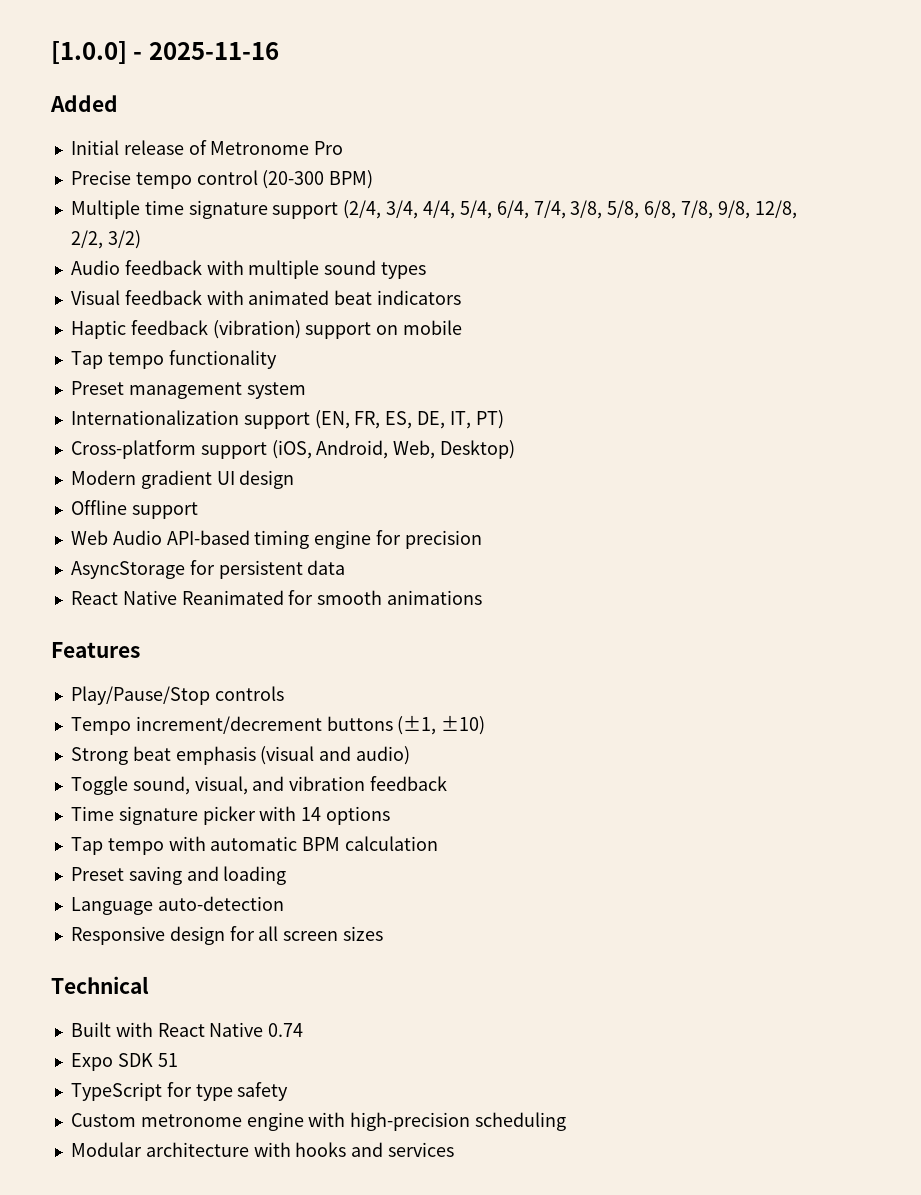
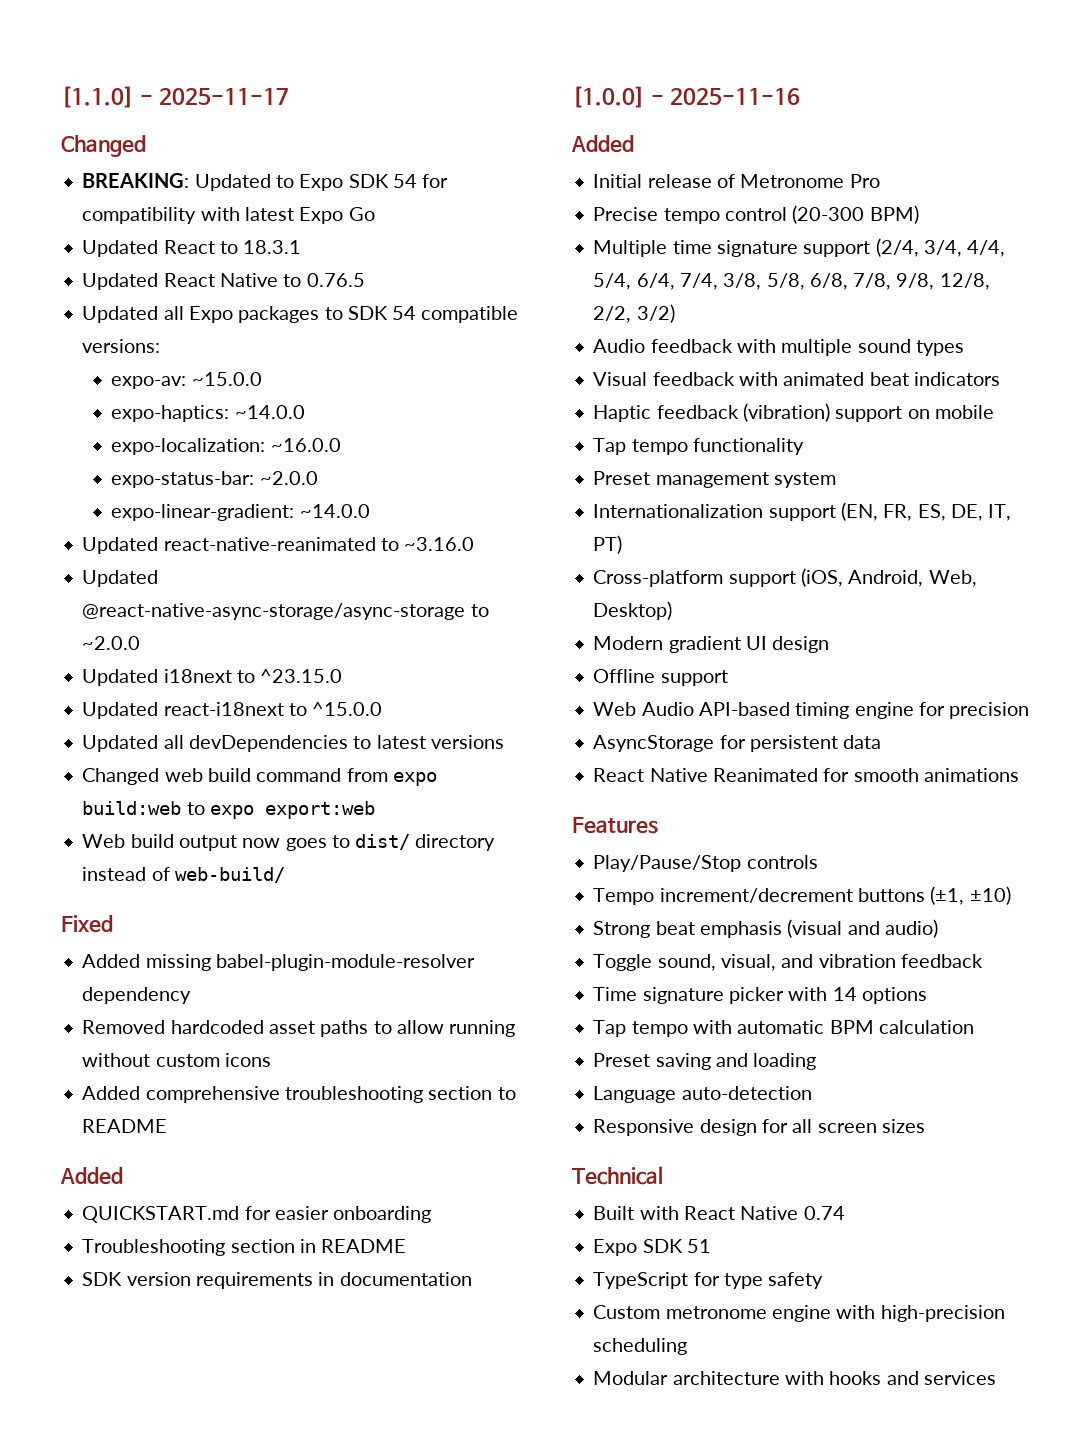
+ [1.1.0] - 2025-11-17
+ Changed
+ BREAKING: Updated to Expo SDK 54 for compatibility with latest Expo Go
+ Updated React to 18.3.1
+ Updated React Native to 0.76.5
+ Updated all Expo packages to SDK 54 compatible versions:
+ expo-av: ~15.0.0
+ expo-haptics: ~14.0.0
+ expo-localization: ~16.0.0
+ expo-status-bar: ~2.0.0
+ expo-linear-gradient: ~14.0.0
+ Updated react-native-reanimated to ~3.16.0
+ Updated @react-native-async-storage/async-storage to ~2.0.0
+ Updated i18next to ^23.15.0
+ Updated react-i18next to ^15.0.0
+ Updated all devDependencies to latest versions
+ Changed web build command from expo build:web to expo export:web
+ Web build output now goes to dist/ directory instead of web-build/
+ Fixed
+ Added missing babel-plugin-module-resolver dependency
+ Removed hardcoded asset paths to allow running without custom icons
+ Added comprehensive troubleshooting section to README
+ Added
+ QUICKSTART.md for easier onboarding
+ Troubleshooting section in README
+ SDK version requirements in documentation

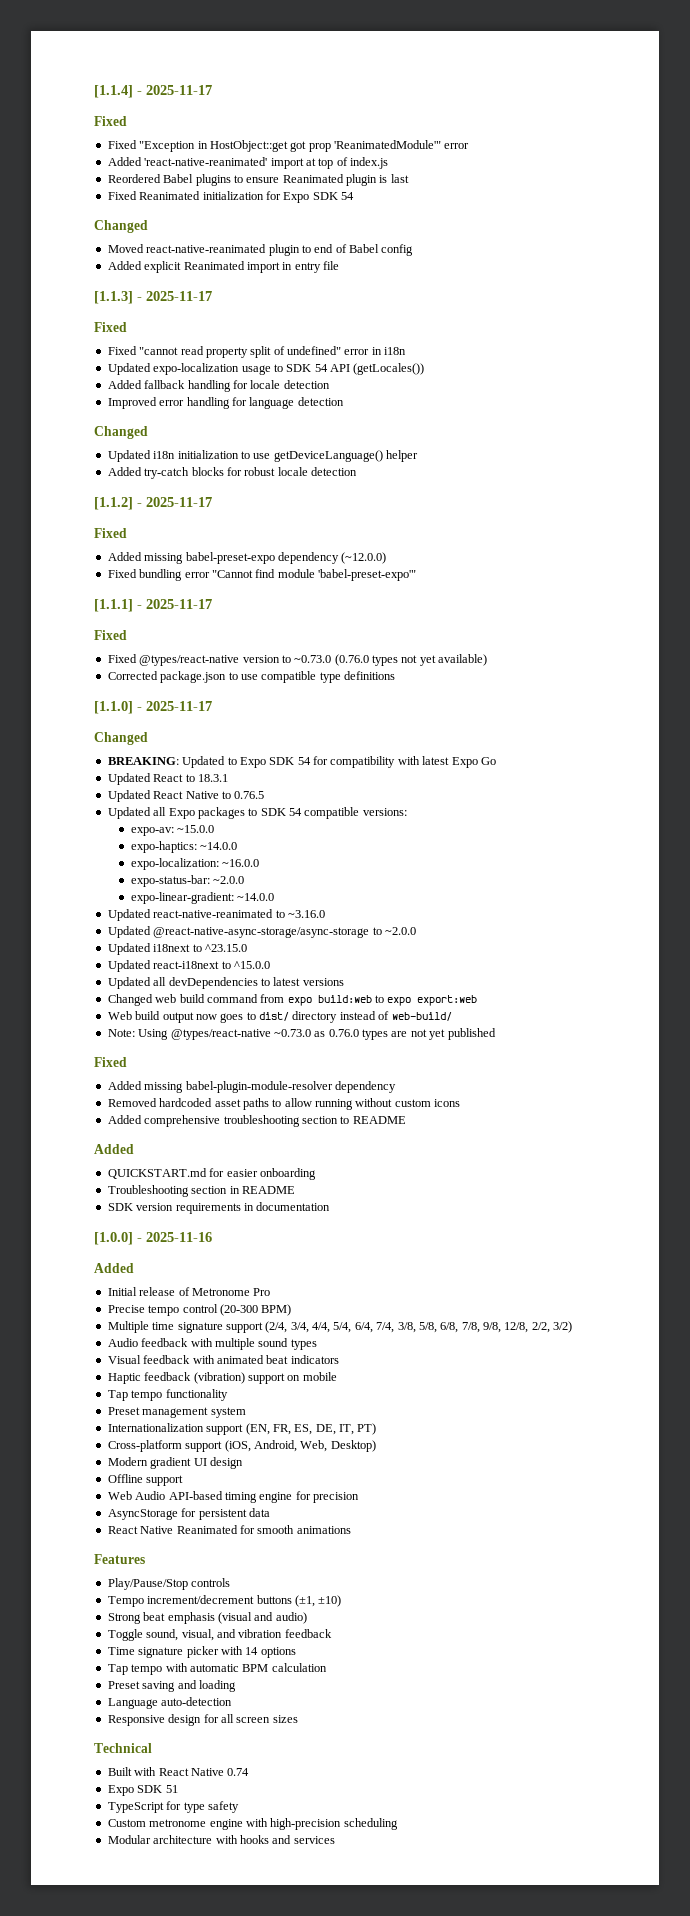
+ [1.1.4] - 2025-11-17
+ Fixed
+ Fixed "Exception in HostObject::get got prop 'ReanimatedModule'" error
+ Added 'react-native-reanimated' import at top of index.js
+ Reordered Babel plugins to ensure Reanimated plugin is last
+ Fixed Reanimated initialization for Expo SDK 54
+ Changed
+ Moved react-native-reanimated plugin to end of Babel config
+ Added explicit Reanimated import in entry file
+ [1.1.3] - 2025-11-17
+ Fixed
+ Fixed "cannot read property split of undefined" error in i18n
+ Updated expo-localization usage to SDK 54 API (getLocales())
+ Added fallback handling for locale detection
+ Improved error handling for language detection
+ Changed
+ Updated i18n initialization to use getDeviceLanguage() helper
+ Added try-catch blocks for robust locale detection
+ [1.1.2] - 2025-11-17
+ Fixed
+ Added missing babel-preset-expo dependency (~12.0.0)
+ Fixed bundling error "Cannot find module 'babel-preset-expo'"
+ [1.1.1] - 2025-11-17
+ Fixed
+ Fixed @types/react-native version to ~0.73.0 (0.76.0 types not yet available)
+ Corrected package.json to use compatible type definitions
+ Note: Using @types/react-native ~0.73.0 as 0.76.0 types are not yet published

